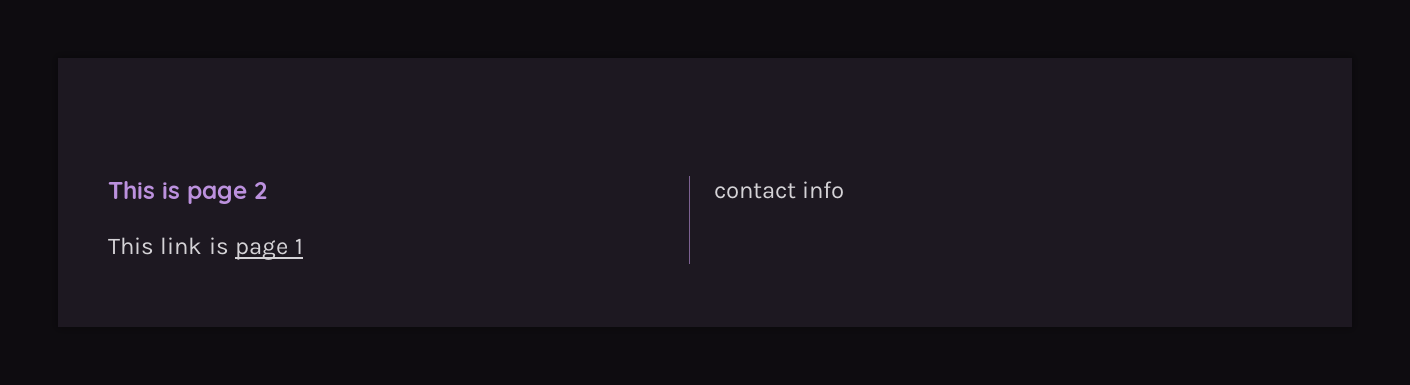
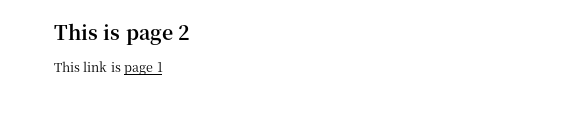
- contact info

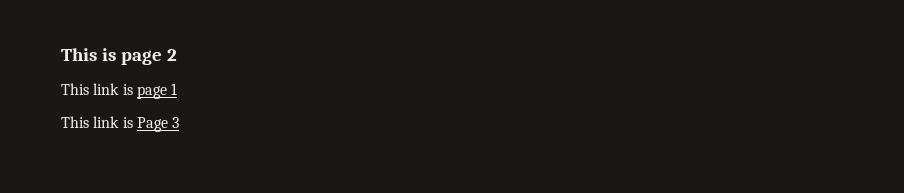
+ This link is Page 3

